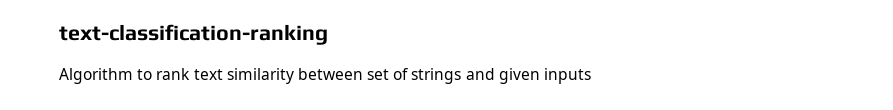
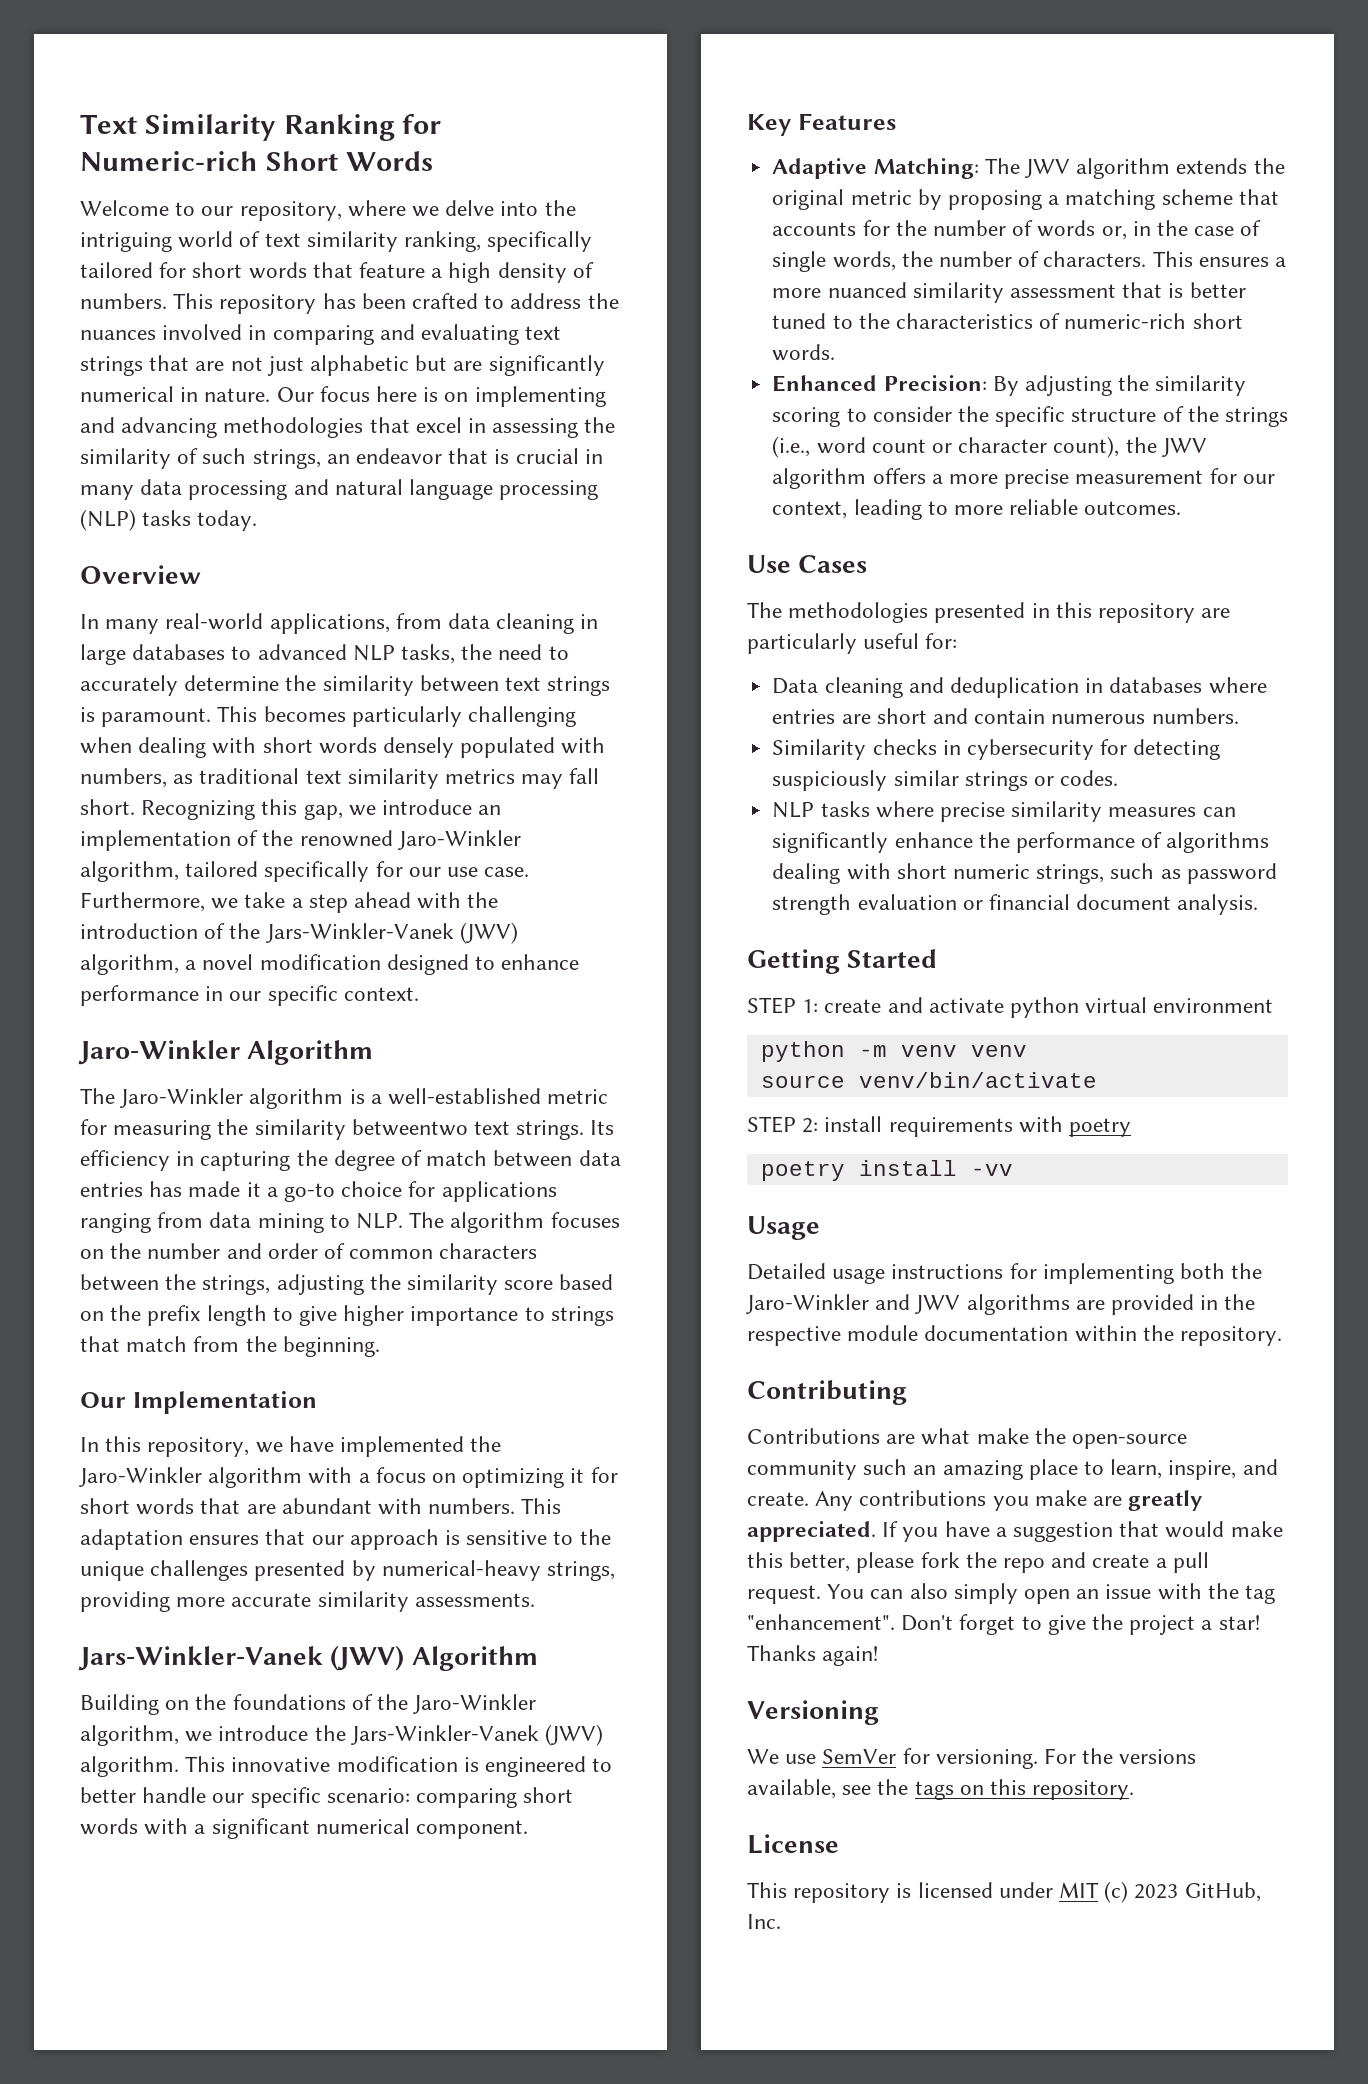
- text-classification-ranking
- Algorithm to rank text similarity between set of strings and given inputs
+ Text Similarity Ranking for Numeric-rich Short Words
+ Welcome to our repository, where we delve into the intriguing world of text similarity ranking, specifically tailored for short words that feature a high density of numbers. This repository has been crafted to address the nuances involved in comparing and evaluating text strings that are not just alphabetic but are significantly numerical in nature. Our focus here is on implementing and advancing methodologies that excel in assessing the similarity of such strings, an endeavor that is crucial in many data processing and natural language processing (NLP) tasks today.
+ Overview
+ In many real-world applications, from data cleaning in large databases to advanced NLP tasks, the need to accurately determine the similarity between text strings is paramount. This becomes particularly challenging when dealing with short words densely populated with numbers, as traditional text similarity metrics may fall short. Recognizing this gap, we introduce an implementation of the renowned Jaro-Winkler algorithm, tailored specifically for our use case. Furthermore, we take a step ahead with the introduction of the Jars-Winkler-Vanek (JWV) algorithm, a novel modification designed to enhance performance in our specific context.
+ Jaro-Winkler Algorithm
+ The Jaro-Winkler algorithm is a well-established metric for measuring the similarity betweentwo text strings. Its efficiency in capturing the degree of match between data entries has made it a go-to choice for applications ranging from data mining to NLP. The algorithm focuses on the number and order of common characters between the strings, adjusting the similarity score based on the prefix length to give higher importance to strings that match from the beginning.
+ Our Implementation
+ In this repository, we have implemented the Jaro-Winkler algorithm with a focus on optimizing it for short words that are abundant with numbers. This adaptation ensures that our approach is sensitive to the unique challenges presented by numerical-heavy strings, providing more accurate similarity assessments.
+ Jars-Winkler-Vanek (JWV) Algorithm
+ Building on the foundations of the Jaro-Winkler algorithm, we introduce the Jars-Winkler-Vanek (JWV) algorithm. This innovative modification is engineered to better handle our specific scenario: comparing short words with a significant numerical component.
+ Key Features
+ Adaptive Matching: The JWV algorithm extends the original metric by proposing a matching scheme that accounts for the number of words or, in the case of single words, the number of characters. This ensures a more nuanced similarity assessment that is better tuned to the characteristics of numeric-rich short words.
+ Enhanced Precision: By adjusting the similarity scoring to consider the specific structure of the strings (i.e., word count or character count), the JWV algorithm offers a more precise measurement for our context, leading to more reliable outcomes.
+ Use Cases
+ The methodologies presented in this repository are particularly useful for:
+ Data cleaning and deduplication in databases where entries are short and contain numerous numbers.
+ Similarity checks in cybersecurity for detecting suspiciously similar strings or codes.
+ NLP tasks where precise similarity measures can significantly enhance the performance of algorithms dealing with short numeric strings, such as password strength evaluation or financial document analysis.
+ Getting Started
+ STEP 1: create and activate python virtual environment
+ python -m venv venv
+ source venv/bin/activate
+ STEP 2: install requirements with poetry
+ poetry install -vv
+ Usage
+ Detailed usage instructions for implementing both the Jaro-Winkler and JWV algorithms are provided in the respective module documentation within the repository.
+ Contributing
+ Contributions are what make the open-source community such an amazing place to learn, inspire, and create. Any contributions you make are greatly appreciated. If you have a suggestion that would make this better, please fork the repo and create a pull request. You can also simply open an issue with the tag "enhancement". Don't forget to give the project a star! Thanks again!
+ Versioning
+ We use SemVer for versioning. For the versions available, see the tags on this repository.
+ License
+ This repository is licensed under MIT (c) 2023 GitHub, Inc.

